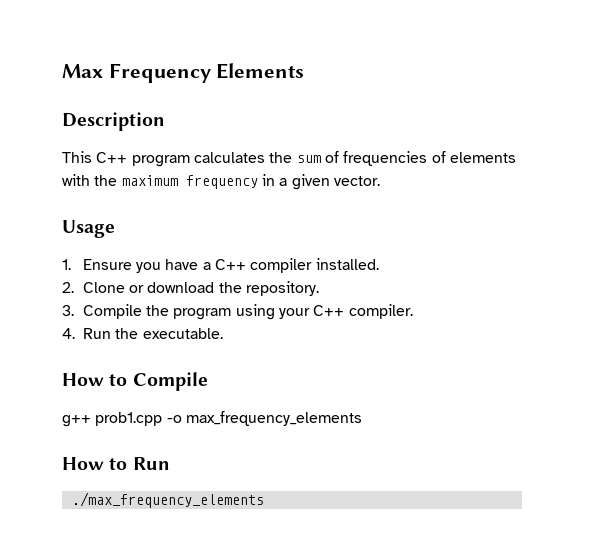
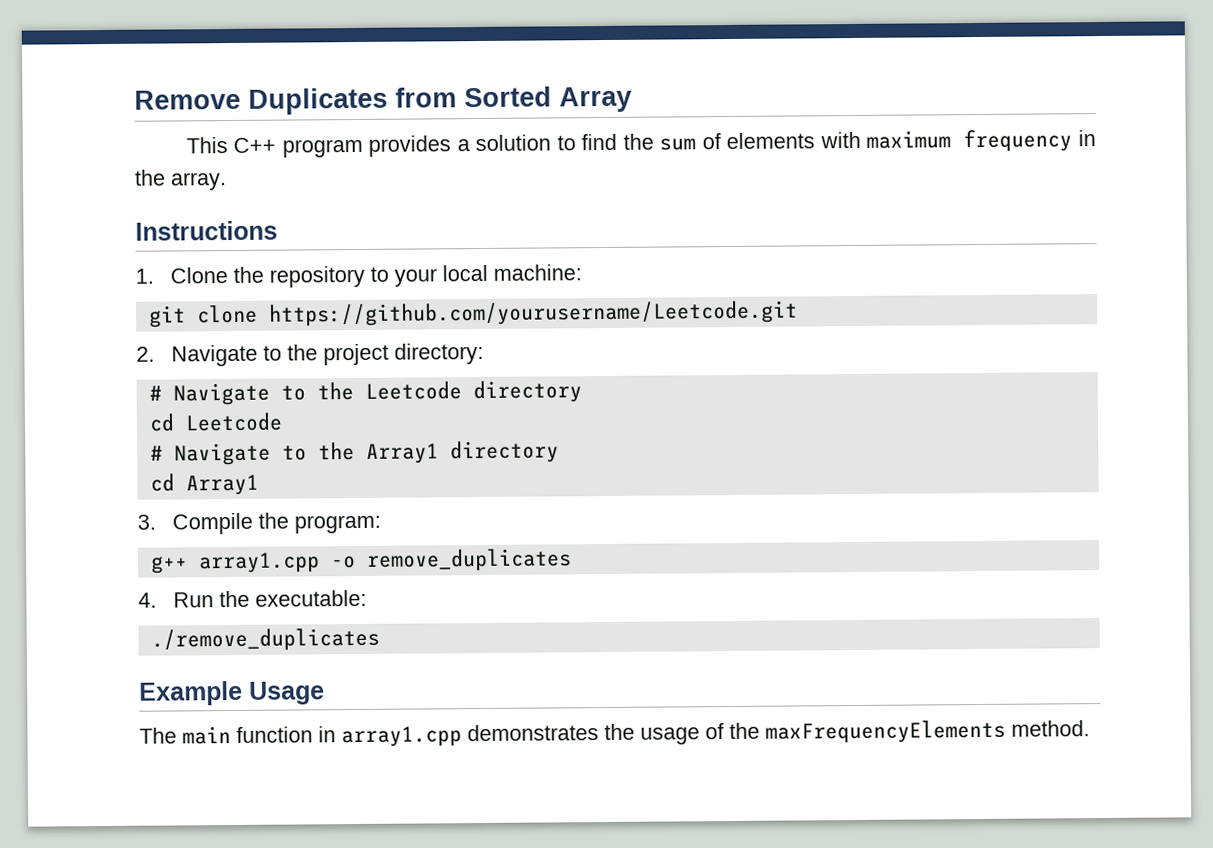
- Max Frequency Elements
- Description
- This C++ program calculates the sum of frequencies of elements with the maximum frequency in a given vector.
- Usage
- 1. Ensure you have a C++ compiler installed.
- 2. Clone or download the repository.
- 3. Compile the program using your C++ compiler.
- 4. Run the executable.
- How to Compile
- g++ prob1.cpp -o max_frequency_elements
- How to Run
- ./max_frequency_elements
+ Remove Duplicates from Sorted Array
+ This C++ program provides a solution to find the sum of elements with maximum frequency in the array.
+ Instructions
+ 1. Clone the repository to your local machine:
+ git clone https://github.com/yourusername/Leetcode.git
+ 2. Navigate to the project directory:
+ # Navigate to the Leetcode directory
+ cd Leetcode
+ # Navigate to the Array1 directory
+ cd Array1
+ 3. Compile the program:
+ g++ array1.cpp -o remove_duplicates
+ 4. Run the executable:
+ ./remove_duplicates
+ Example Usage
+ The main function in array1.cpp demonstrates the usage of the maxFrequencyElements method.

